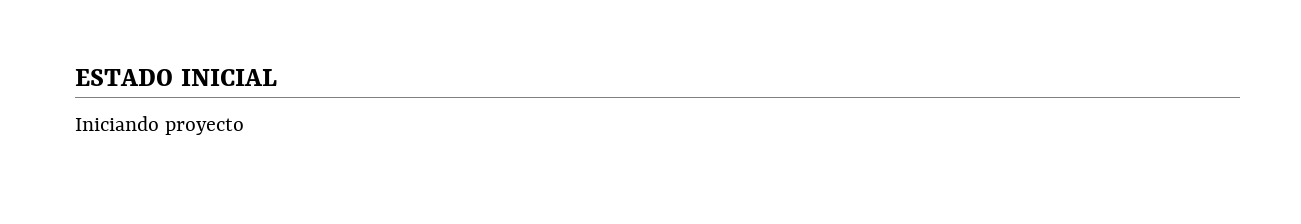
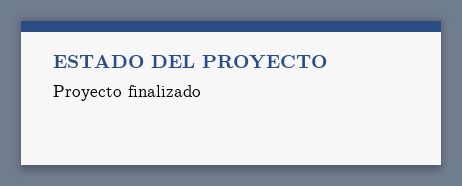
- ESTADO INICIAL
- Iniciando proyecto
+ ESTADO DEL PROYECTO
+ Proyecto finalizado

